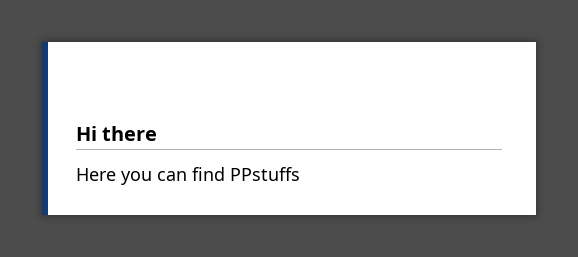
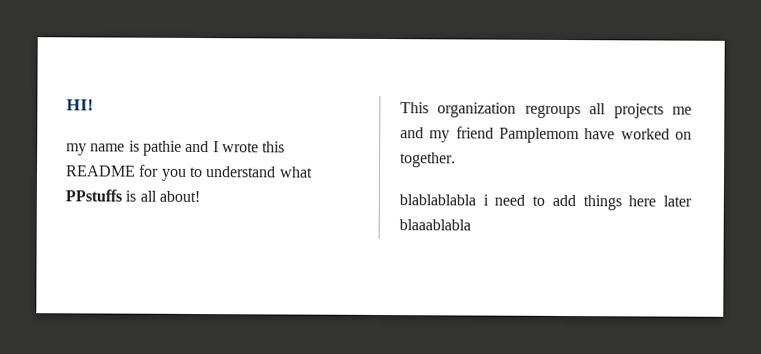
- Hi there
- Here you can find PPstuffs
+ HI!
+ my name is pathie and I wrote this README for you to understand what PPstuffs is all about!
+ This organization regroups all projects me and my friend Pamplemom have worked on together.
+ blablablabla i need to add things here later blaaablabla

